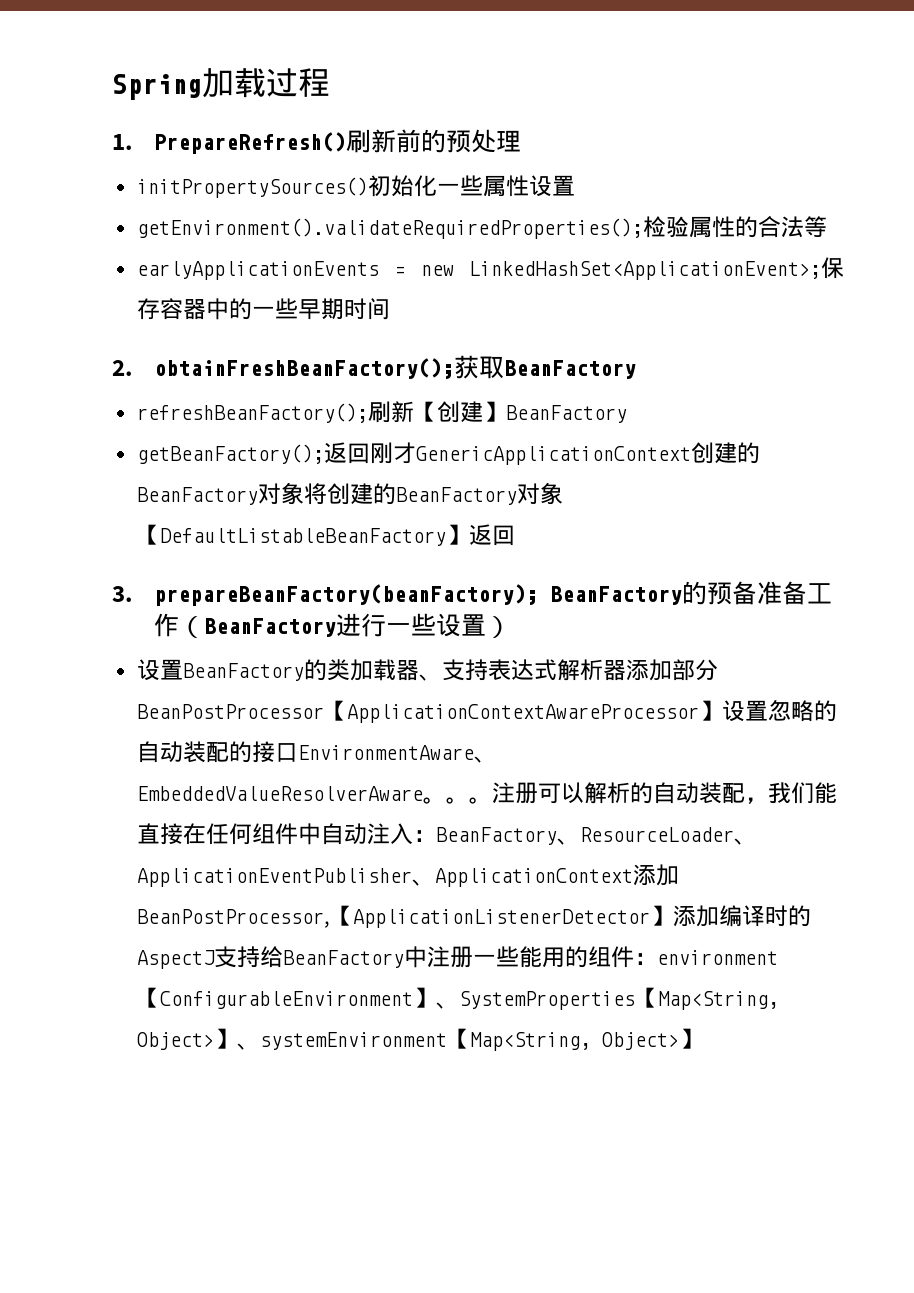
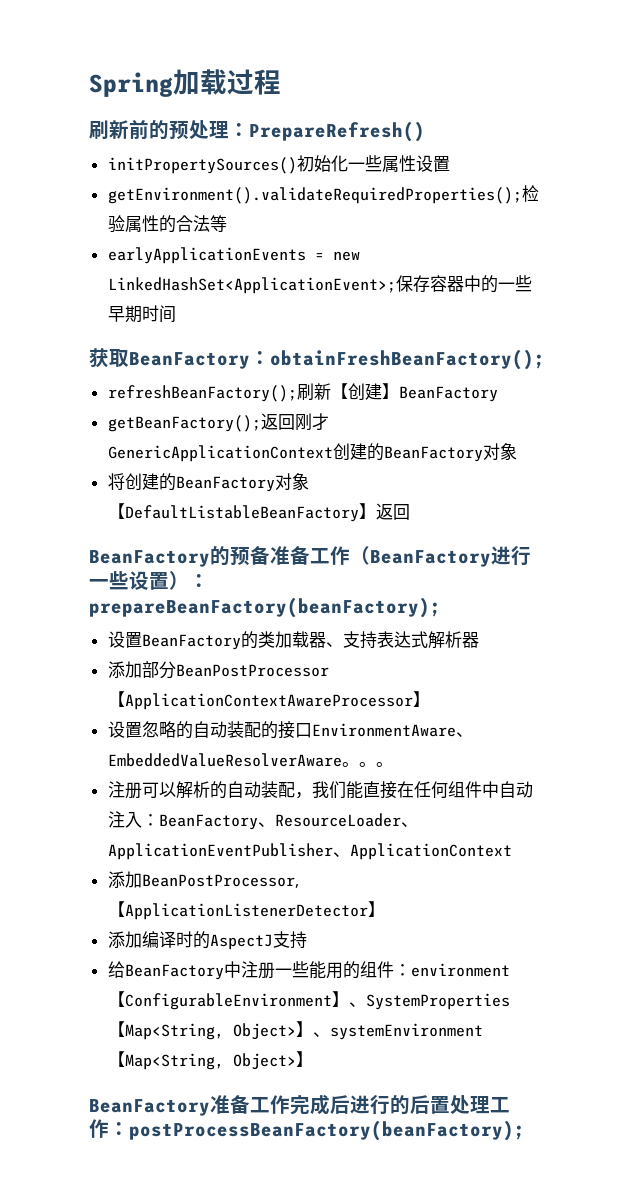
- 1. PrepareRefresh()刷新前的预处理
+ 刷新前的预处理：PrepareRefresh()
- 2. obtainFreshBeanFactory();获取BeanFactory
+ 获取BeanFactory：obtainFreshBeanFactory();
- getBeanFactory();返回刚才GenericApplicationContext创建的BeanFactory对象将创建的BeanFactory对象【DefaultListableBeanFactory】返回
+ getBeanFactory();返回刚才GenericApplicationContext创建的BeanFactory对象
+ 将创建的BeanFactory对象【DefaultListableBeanFactory】返回
- 3. prepareBeanFactory(beanFactory); BeanFactory的预备准备工作（BeanFactory进行一些设置）
+ BeanFactory的预备准备工作（BeanFactory进行一些设置）：prepareBeanFactory(beanFactory);
- 设置BeanFactory的类加载器、支持表达式解析器添加部分BeanPostProcessor【ApplicationContextAwareProcessor】设置忽略的自动装配的接口EnvironmentAware、EmbeddedValueResolverAware。。。注册可以解析的自动装配，我们能直接在任何组件中自动注入：
+ 设置BeanFactory的类加载器、支持表达式解析器
+ 添加部分BeanPostProcessor【ApplicationContextAwareProcessor】
+ 设置忽略的自动装配的接口EnvironmentAware、EmbeddedValueResolverAware。。。
+ 注册可以解析的自动装配，我们能直接在任何组件中自动注入：
- BeanFactory、ResourceLoader、ApplicationEventPublisher、ApplicationContext添加BeanPostProcessor,【ApplicationListenerDetector】添加编译时的AspectJ支持给BeanFactory中注册一些能用的组件：
+ BeanFactory、ResourceLoader、ApplicationEventPublisher、ApplicationContext
+ 添加BeanPostProcessor,【ApplicationListenerDetector】
+ 添加编译时的AspectJ支持
+ 给BeanFactory中注册一些能用的组件：
+ BeanFactory准备工作完成后进行的后置处理工作：postProcessBeanFactory(beanFactory);

